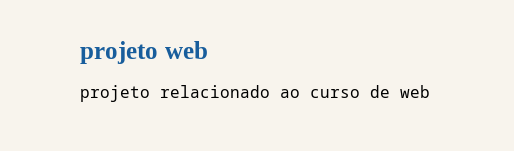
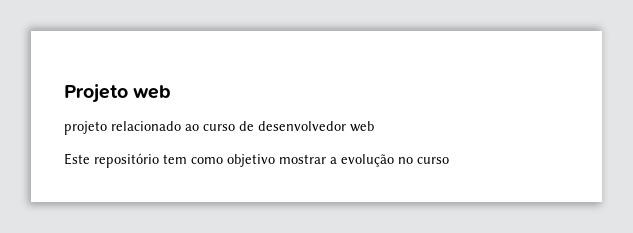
- projeto web
+ Projeto web
- projeto relacionado ao curso de web
+ projeto relacionado ao curso de desenvolvedor web
+ Este repositório tem como objetivo mostrar a evolução no curso

